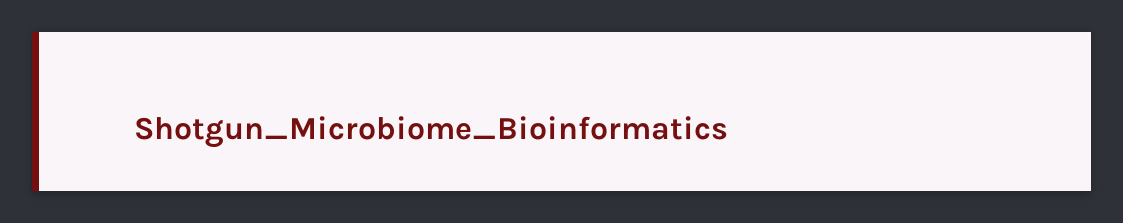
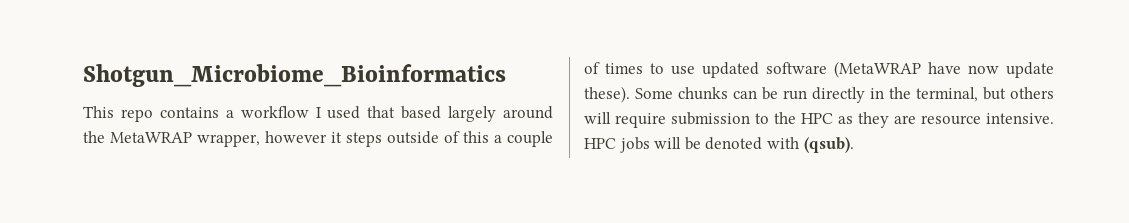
+ This repo contains a workflow I used that based largely around the MetaWRAP wrapper, however it steps outside of this a couple of times to use updated software (MetaWRAP have now update these). Some chunks can be run directly in the terminal, but others will require submission to the HPC as they are resource intensive. HPC jobs will be denoted with (qsub).

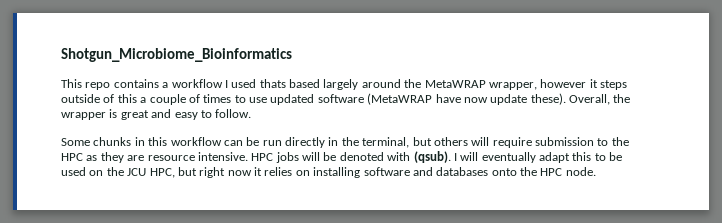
- This repo contains a workflow I used that based largely around the MetaWRAP wrapper, however it steps outside of this a couple of times to use updated software (MetaWRAP have now update these).
+ This repo contains a workflow I used thats based largely around the MetaWRAP wrapper, however it steps outside of this a couple of times to use updated software (MetaWRAP have now update these).
- Some chunks can be run directly in the terminal, but others will require submission to the HPC as they are resource intensive.
+ Overall, the wrapper is great and easy to follow.
+ Some chunks in this workflow can be run directly in the terminal, but others will require submission to the HPC as they are resource intensive.
+ I will eventually adapt this to be used on the JCU HPC, but right now it relies on installing software and databases onto the HPC node.

